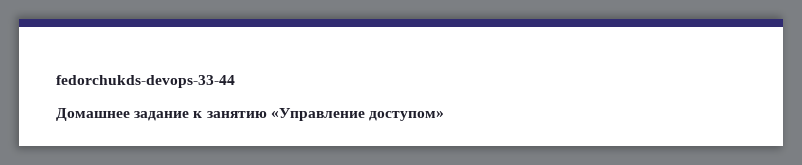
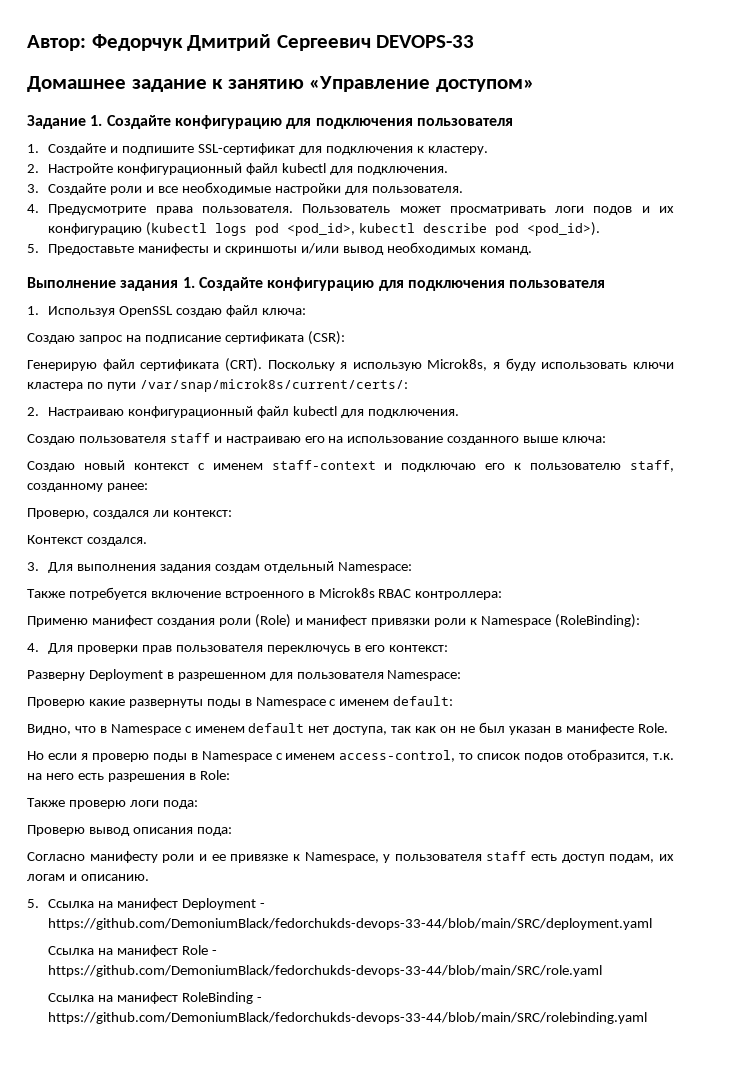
- fedorchukds-devops-33-44
+ Автор: Федорчук Дмитрий Сергеевич DEVOPS-33
+ Задание 1. Создайте конфигурацию для подключения пользователя
+ 1. Создайте и подпишите SSL-сертификат для подключения к кластеру.
+ 2. Настройте конфигурационный файл kubectl для подключения.
+ 3. Создайте роли и все необходимые настройки для пользователя.
+ 4. Предусмотрите права пользователя. Пользователь может просматривать логи подов и их конфигурацию (kubectl logs pod <pod_id>, kubectl describe pod <pod_id>).
+ 5. Предоставьте манифесты и скриншоты и/или вывод необходимых команд.
+ Выполнение задания 1. Создайте конфигурацию для подключения пользователя
+ 1. Используя OpenSSL создаю файл ключа:
+ Создаю запрос на подписание сертификата (CSR):
+ Генерирую файл сертификата (CRT). Поскольку я использую Microk8s, я буду использовать ключи кластера по пути /var/snap/microk8s/current/certs/:
+ 2. Настраиваю конфигурационный файл kubectl для подключения.
+ Создаю пользователя staff и настраиваю его на использование созданного выше ключа:
+ Создаю новый контекст с именем staff-context и подключаю его к пользователю staff, созданному ранее:
+ Проверю, создался ли контекст:
+ Контекст создался.
+ 3. Для выполнения задания создам отдельный Namespace:
+ Также потребуется включение встроенного в Microk8s RBAC контроллера:
+ Применю манифест создания роли (Role) и манифест привязки роли к Namespace (RoleBinding):
+ 4. Для проверки прав пользователя переключусь в его контекст:
+ Разверну Deployment в разрешенном для пользователя Namespace:
+ Проверю какие развернуты поды в Namespace с именем default:
+ Видно, что в Namespace с именем default нет доступа, так как он не был указан в манифесте Role.
+ Но если я проверю поды в Namespace с именем access-control, то список подов отобразится, т.к. на него есть разрешения в Role:
+ Также проверю логи пода:
+ Проверю вывод описания пода:
+ Согласно манифесту роли и ее привязке к Namespace, у пользователя staff есть доступ подам, их логам и описанию.
+ 5. Ссылка на манифест Deployment - https://github.com/DemoniumBlack/fedorchukds-devops-33-44/blob/main/SRC/deployment.yaml
+ Ссылка на манифест Role - https://github.com/DemoniumBlack/fedorchukds-devops-33-44/blob/main/SRC/role.yaml
+ Ссылка на манифест RoleBinding - https://github.com/DemoniumBlack/fedorchukds-devops-33-44/blob/main/SRC/rolebinding.yaml

